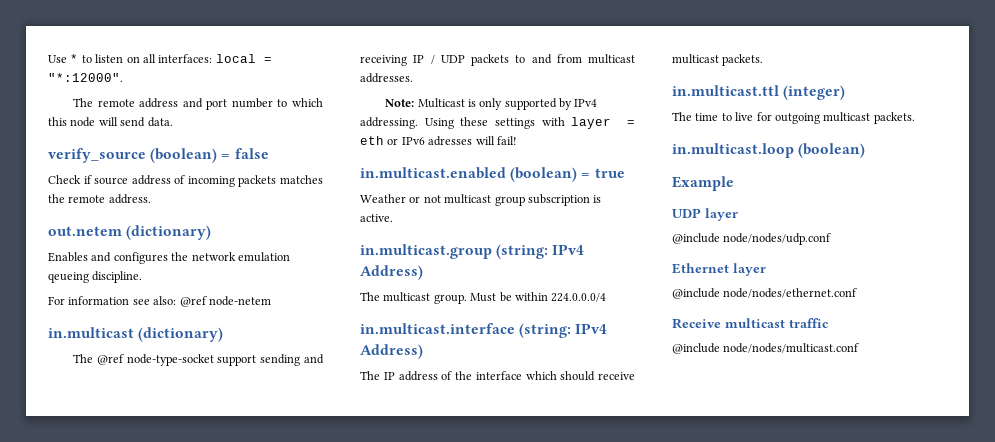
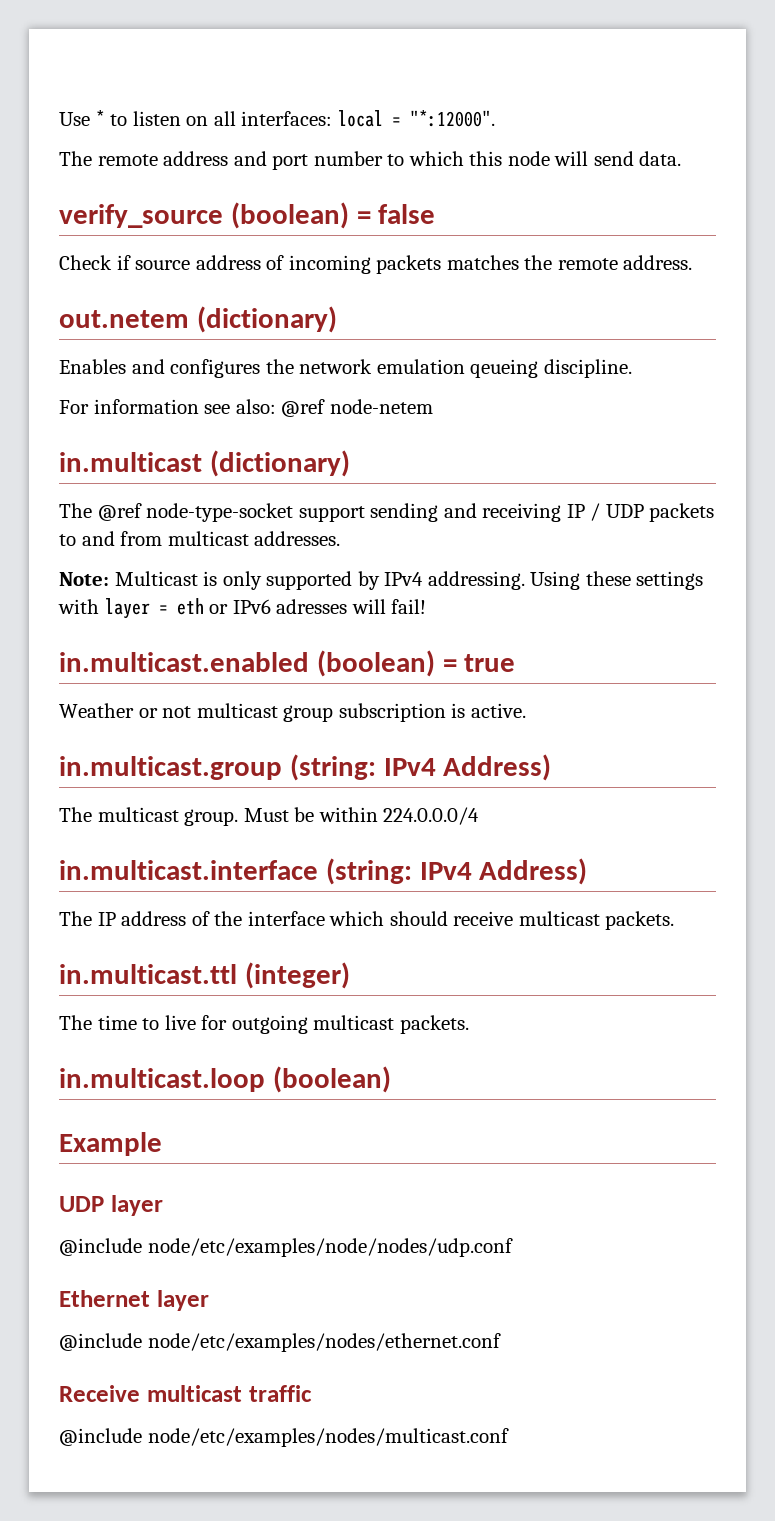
- @include node/nodes/udp.conf
+ @include node/etc/examples/node/nodes/udp.conf
- @include node/nodes/ethernet.conf
+ @include node/etc/examples/nodes/ethernet.conf
- @include node/nodes/multicast.conf
+ @include node/etc/examples/nodes/multicast.conf

